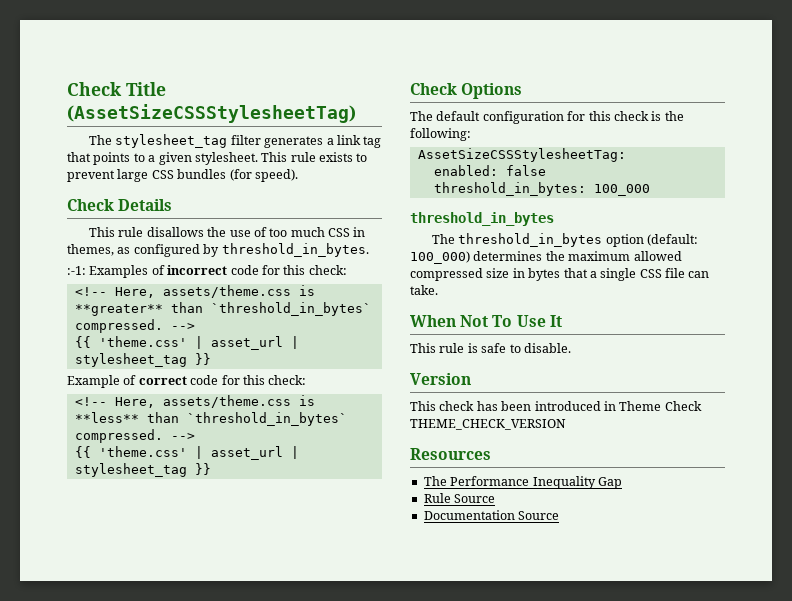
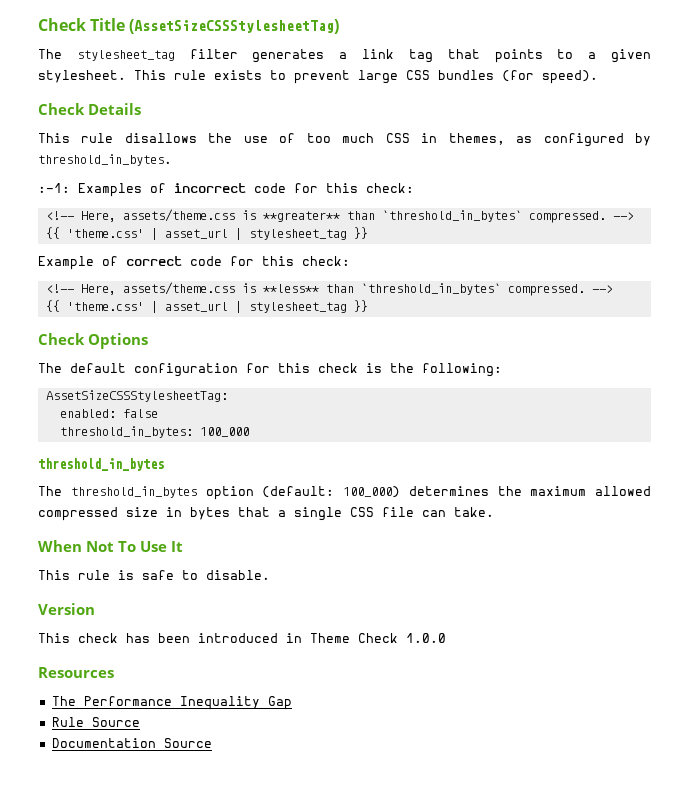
- This check has been introduced in Theme Check THEME_CHECK_VERSION
+ This check has been introduced in Theme Check 1.0.0

